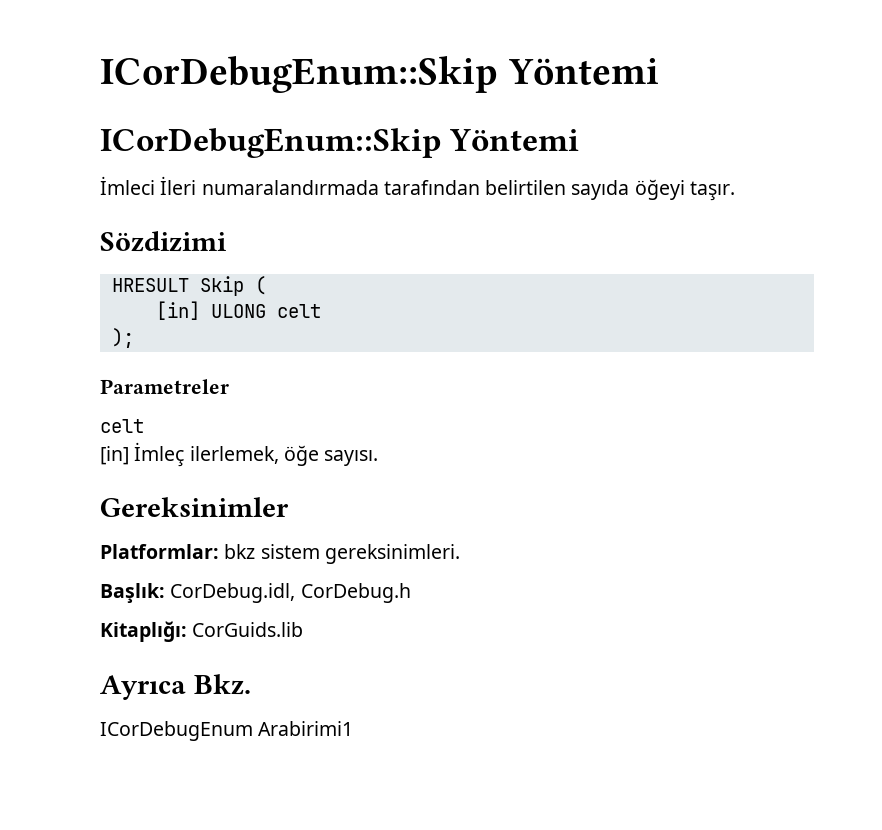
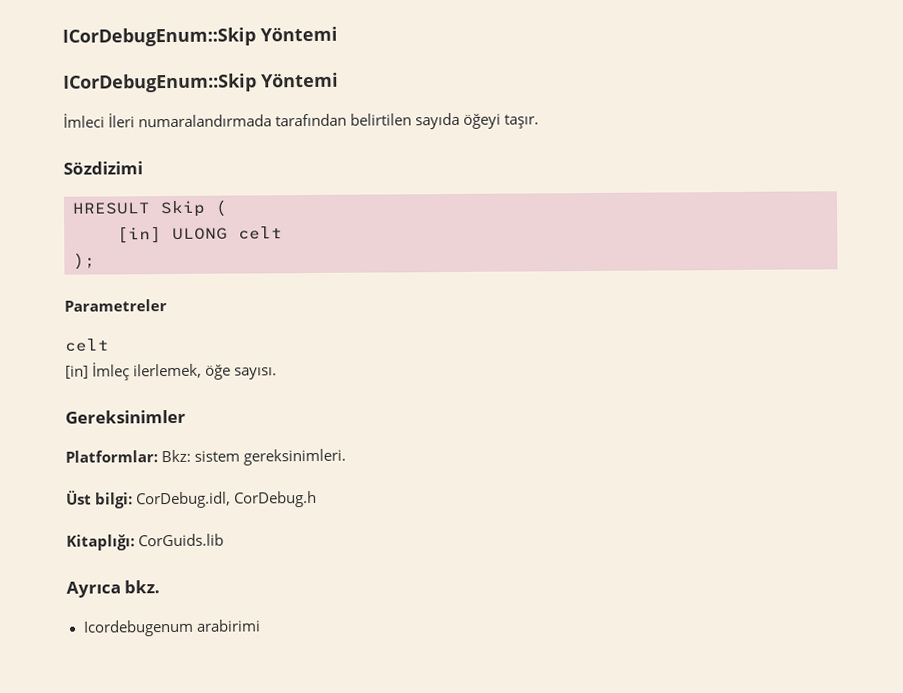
- Platformlar: bkz sistem gereksinimleri.
+ Platformlar: Bkz: sistem gereksinimleri.
- Başlık: CorDebug.idl, CorDebug.h
+ Üst bilgi: CorDebug.idl, CorDebug.h
- Ayrıca Bkz.
- ICorDebugEnum Arabirimi1
+ Ayrıca bkz.
+ Icordebugenum arabirimi

